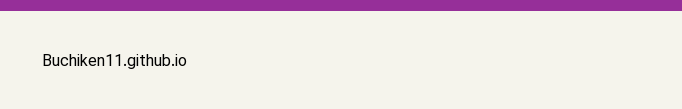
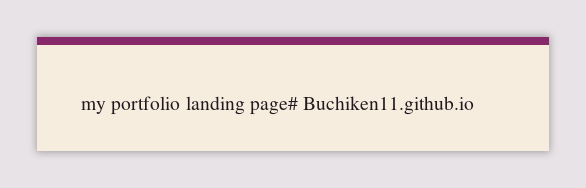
- Buchiken11.github.io
+ my portfolio landing page# Buchiken11.github.io

